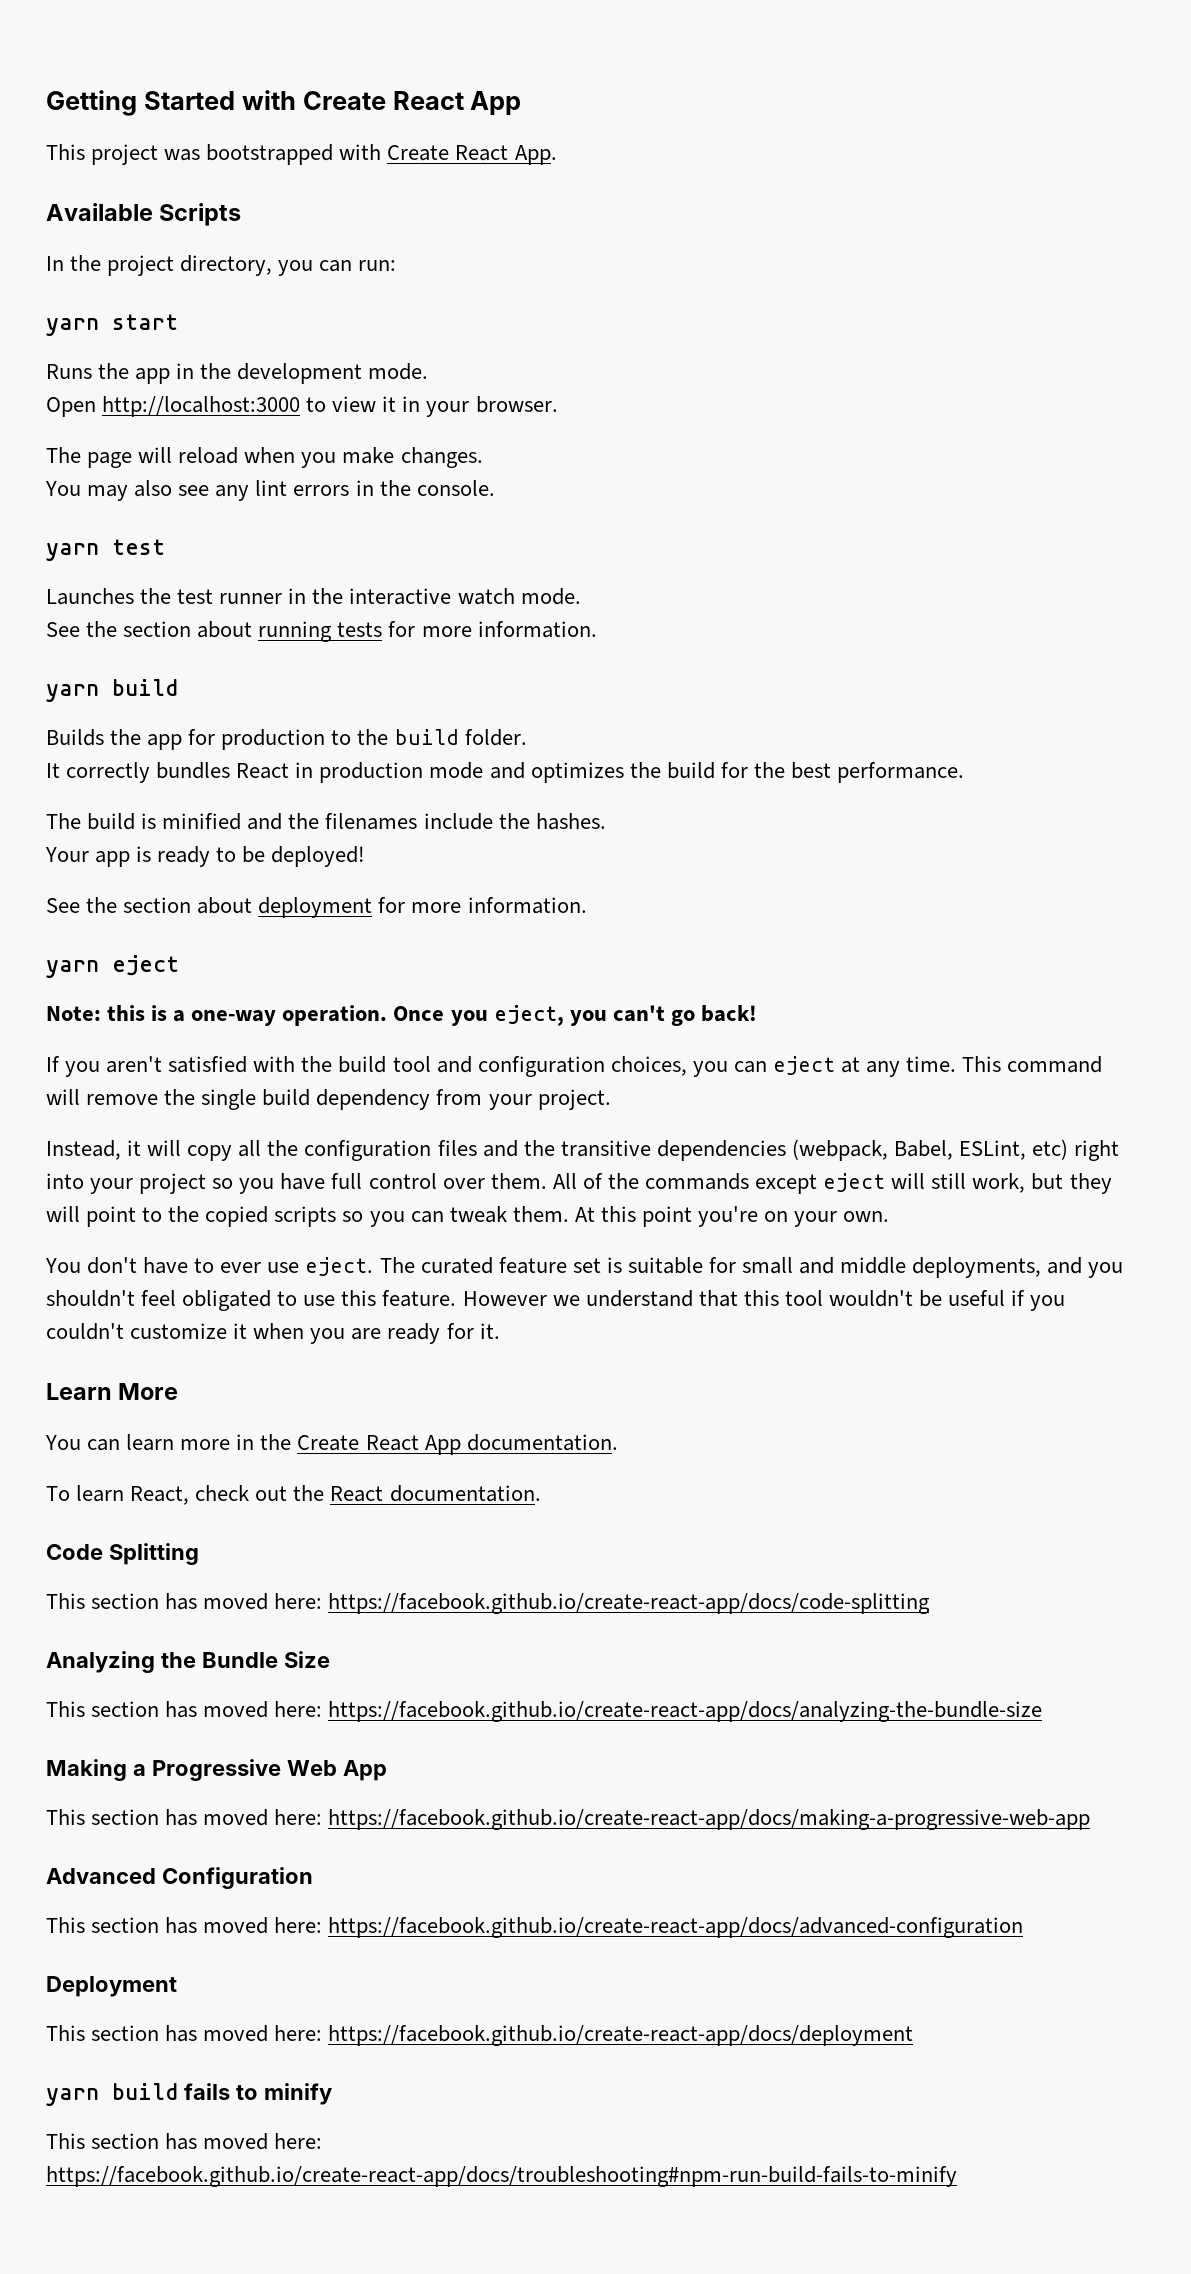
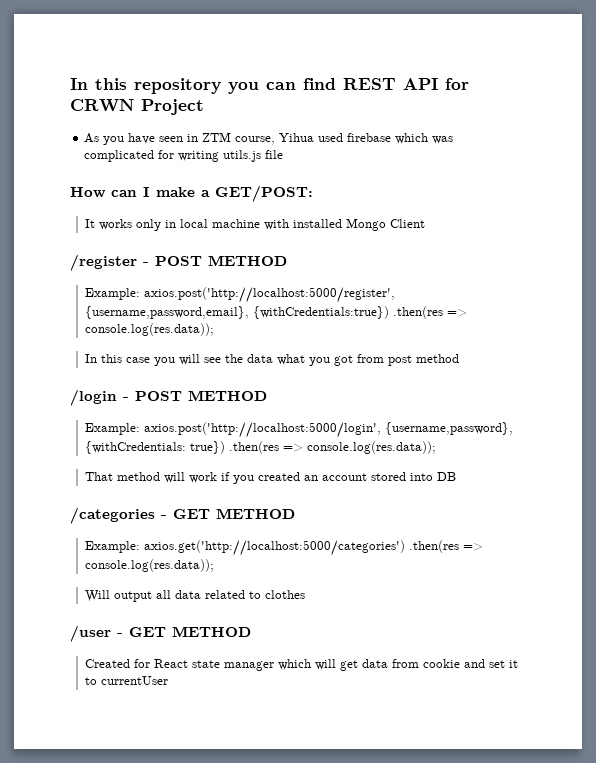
- Getting Started with Create React App
- This project was bootstrapped with Create React App.
- Available Scripts
- In the project directory, you can run:
- yarn start
- Runs the app in the development mode.
- Open http://localhost:3000 to view it in your browser.
- The page will reload when you make changes.
- You may also see any lint errors in the console.
- yarn test
- Launches the test runner in the interactive watch mode.
- See the section about running tests for more information.
- yarn build
- Builds the app for production to the build folder.
- It correctly bundles React in production mode and optimizes the build for the best performance.
- The build is minified and the filenames include the hashes.
- Your app is ready to be deployed!
- See the section about deployment for more information.
- yarn eject
- Note: this is a one-way operation. Once you eject, you can't go back!
- If you aren't satisfied with the build tool and configuration choices, you can eject at any time. This command will remove the single build dependency from your project.
- Instead, it will copy all the configuration files and the transitive dependencies (webpack, Babel, ESLint, etc) right into your project so you have full control over them. All of the commands except eject will still work, but they will point to the copied scripts so you can tweak them. At this point you're on your own.
- You don't have to ever use eject. The curated feature set is suitable for small and middle deployments, and you shouldn't feel obligated to use this feature. However we understand that this tool wouldn't be useful if you couldn't customize it when you are ready for it.
- Learn More
- You can learn more in the Create React App documentation.
- To learn React, check out the React documentation.
- Code Splitting
- This section has moved here: https://facebook.github.io/create-react-app/docs/code-splitting
- Analyzing the Bundle Size
- This section has moved here: https://facebook.github.io/create-react-app/docs/analyzing-the-bundle-size
- Making a Progressive Web App
- This section has moved here: https://facebook.github.io/create-react-app/docs/making-a-progressive-web-app
- Advanced Configuration
- This section has moved here: https://facebook.github.io/create-react-app/docs/advanced-configuration
- Deployment
- This section has moved here: https://facebook.github.io/create-react-app/docs/deployment
- yarn build fails to minify
- This section has moved here: https://facebook.github.io/create-react-app/docs/troubleshooting#npm-run-build-fails-to-minify
+ In this repository you can find REST API for CRWN Project
+ As you have seen in ZTM course, Yihua used firebase which was complicated for writing utils.js file
+ How can I make a GET/POST:
+ It works only in local machine with installed Mongo Client
+ /register - POST METHOD
+ Example: axios.post('http://localhost:5000/register', {username,password,email}, {withCredentials:true}) .then(res => console.log(res.data));
+ In this case you will see the data what you got from post method
+ /login - POST METHOD
+ Example: axios.post('http://localhost:5000/login', {username,password}, {withCredentials: true}) .then(res => console.log(res.data));
+ That method will work if you created an account stored into DB
+ /categories - GET METHOD
+ Example: axios.get('http://localhost:5000/categories') .then(res => console.log(res.data));
+ Will output all data related to clothes
+ /user - GET METHOD
+ Created for React state manager which will get data from cookie and set it to currentUser

